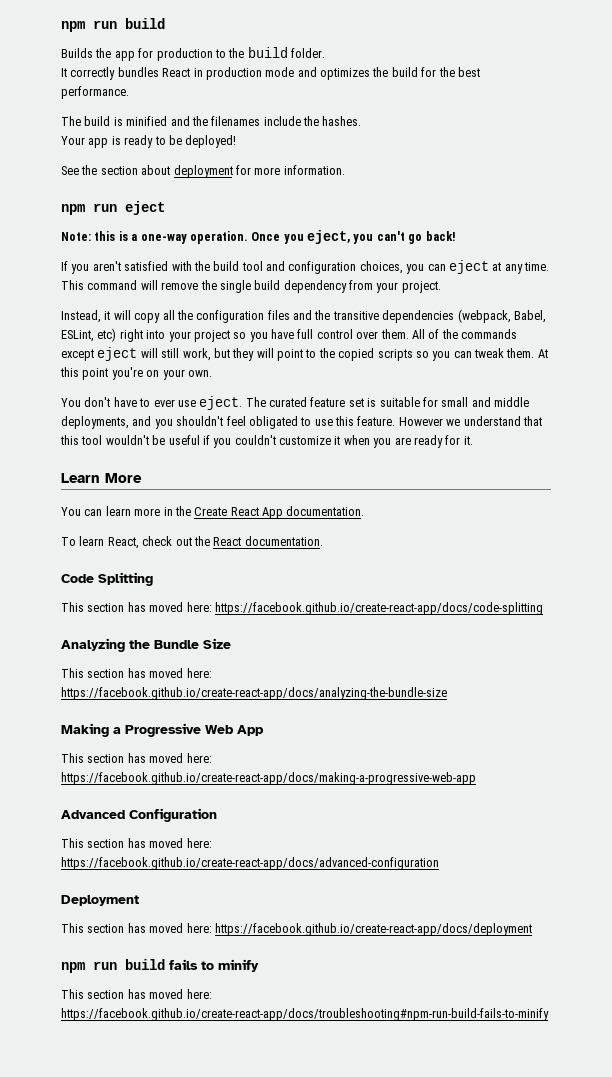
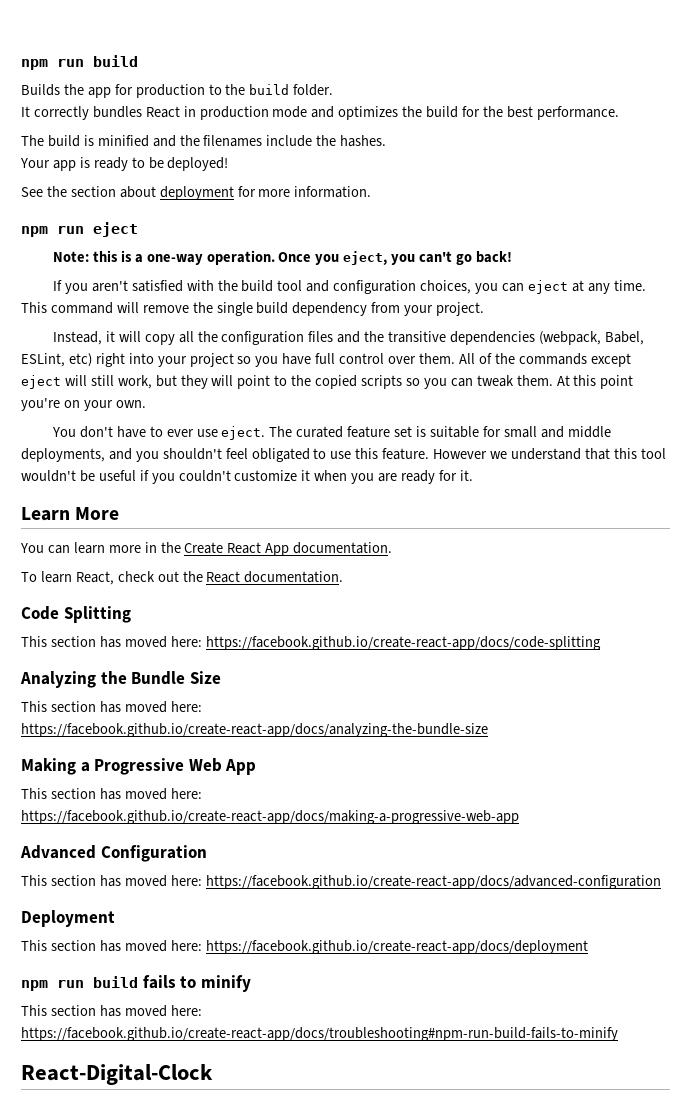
+ React-Digital-Clock

